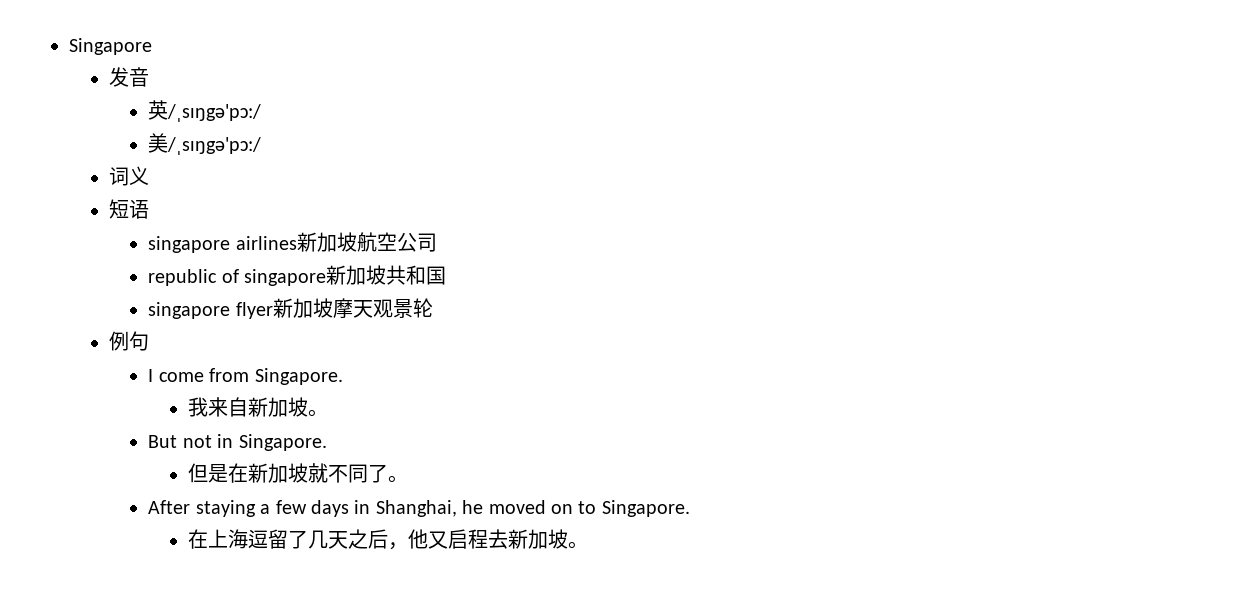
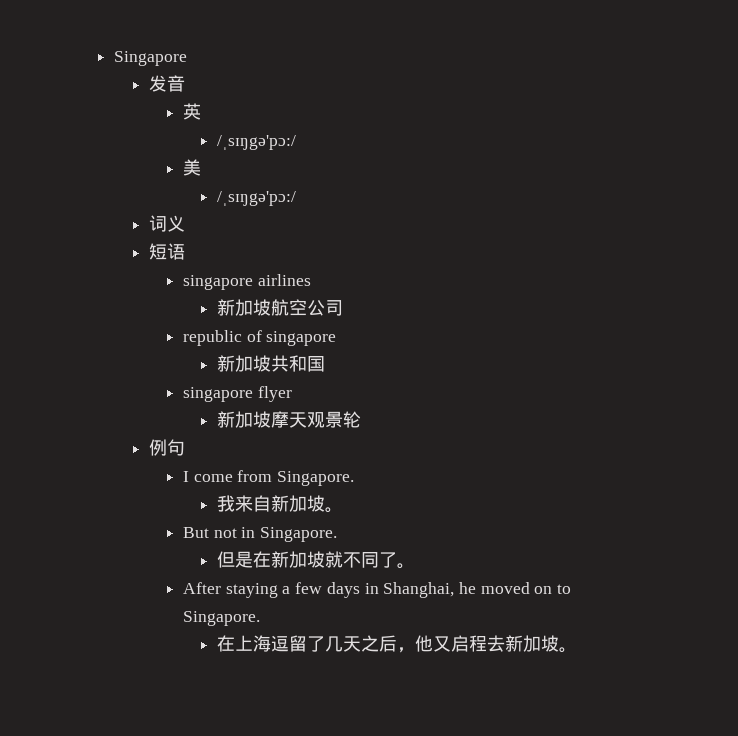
- 英/ˌsɪŋgə'pɔ:/
+ 英
+ /ˌsɪŋgə'pɔ:/
- 美/ˌsɪŋgə'pɔ:/
+ 美
+ /ˌsɪŋgə'pɔ:/
- singapore airlines新加坡航空公司
+ singapore airlines
+ 新加坡航空公司
- republic of singapore新加坡共和国
+ republic of singapore
+ 新加坡共和国
- singapore flyer新加坡摩天观景轮
+ singapore flyer
+ 新加坡摩天观景轮

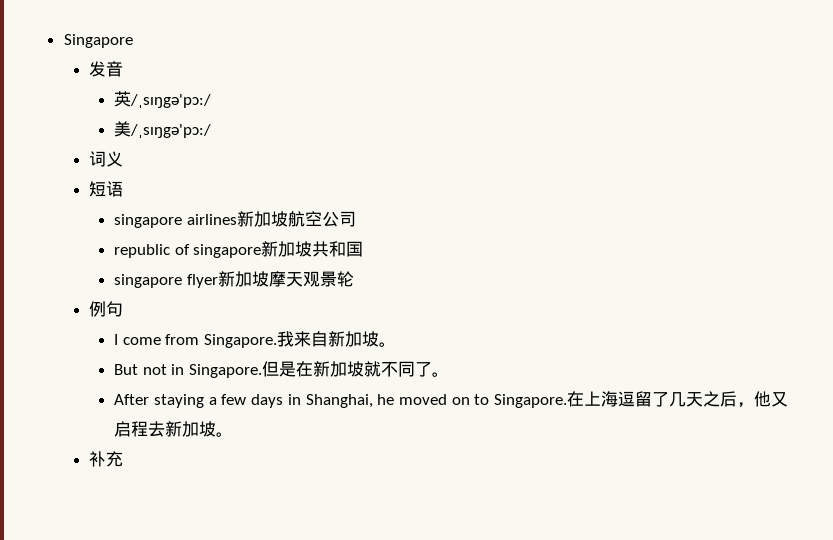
- 英
- /ˌsɪŋgə'pɔ:/
+ 英/ˌsɪŋgə'pɔ:/
- 美
- /ˌsɪŋgə'pɔ:/
+ 美/ˌsɪŋgə'pɔ:/
- singapore airlines
- 新加坡航空公司
+ singapore airlines新加坡航空公司
- republic of singapore
- 新加坡共和国
+ republic of singapore新加坡共和国
- singapore flyer
- 新加坡摩天观景轮
+ singapore flyer新加坡摩天观景轮
- I come from Singapore.
- 我来自新加坡。
+ I come from Singapore.我来自新加坡。
- But not in Singapore.
- 但是在新加坡就不同了。
+ But not in Singapore.但是在新加坡就不同了。
- After staying a few days in Shanghai, he moved on to Singapore.
- 在上海逗留了几天之后，他又启程去新加坡。
+ After staying a few days in Shanghai, he moved on to Singapore.在上海逗留了几天之后，他又启程去新加坡。
+ 补充

